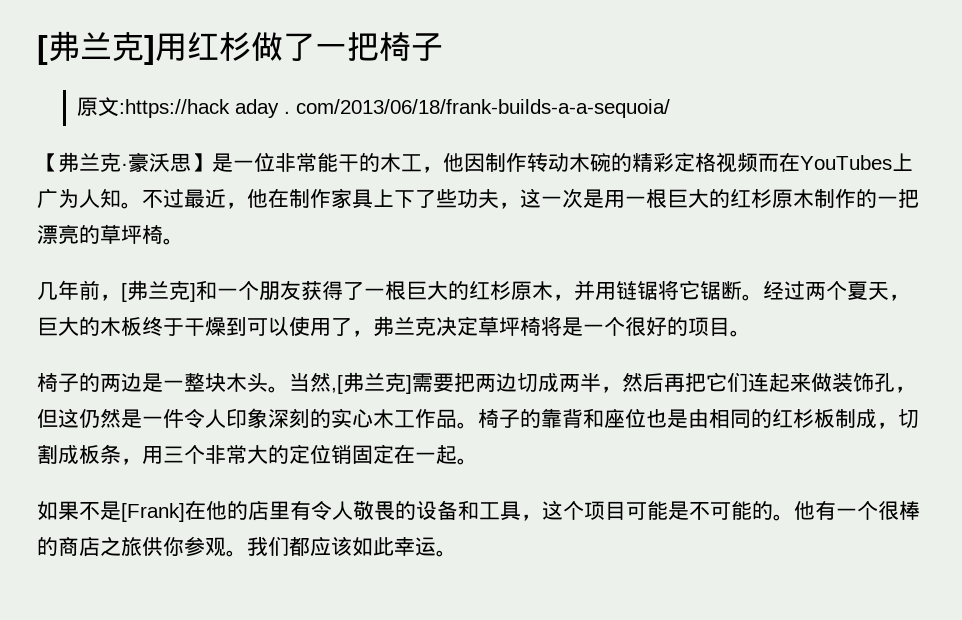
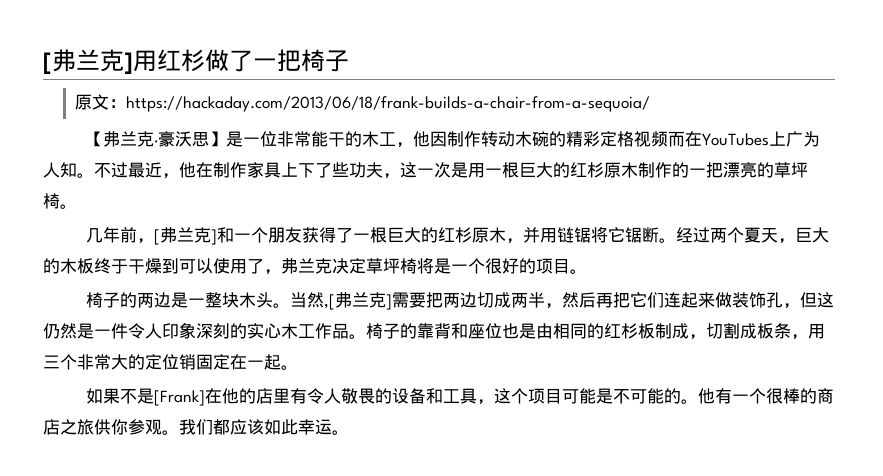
- 原文:https://hack aday . com/2013/06/18/frank-builds-a-a-sequoia/
+ 原文：https://hackaday.com/2013/06/18/frank-builds-a-chair-from-a-sequoia/

